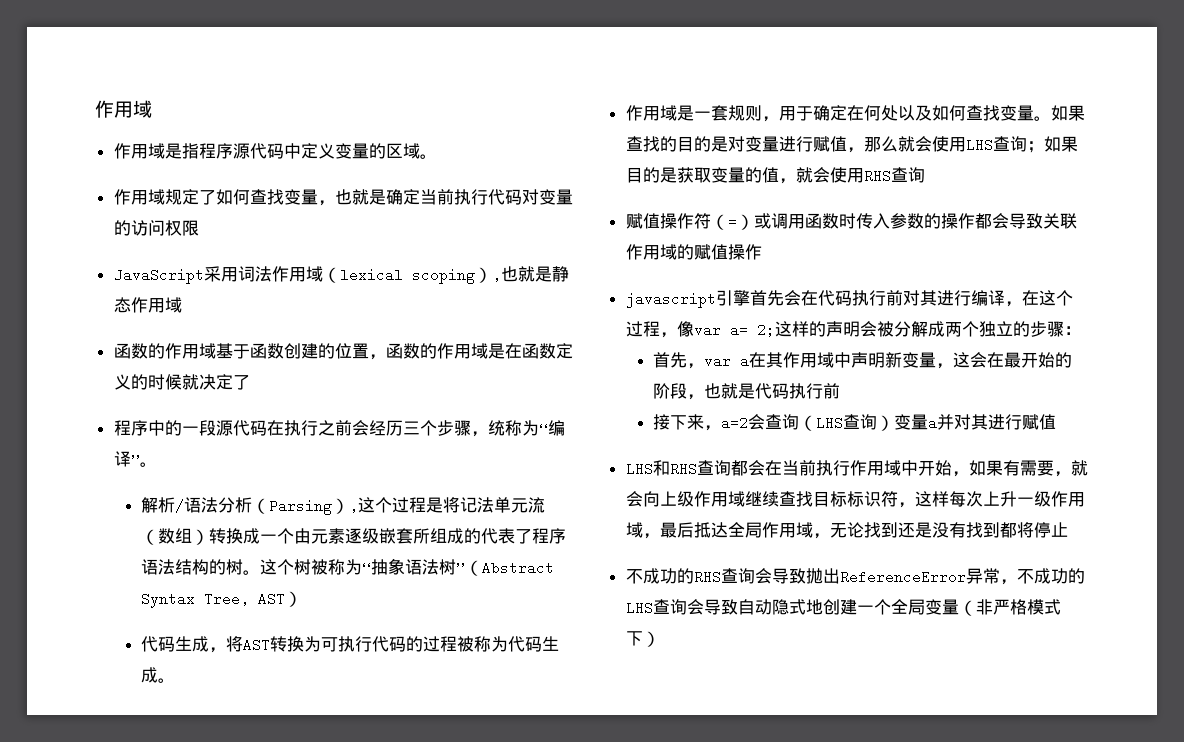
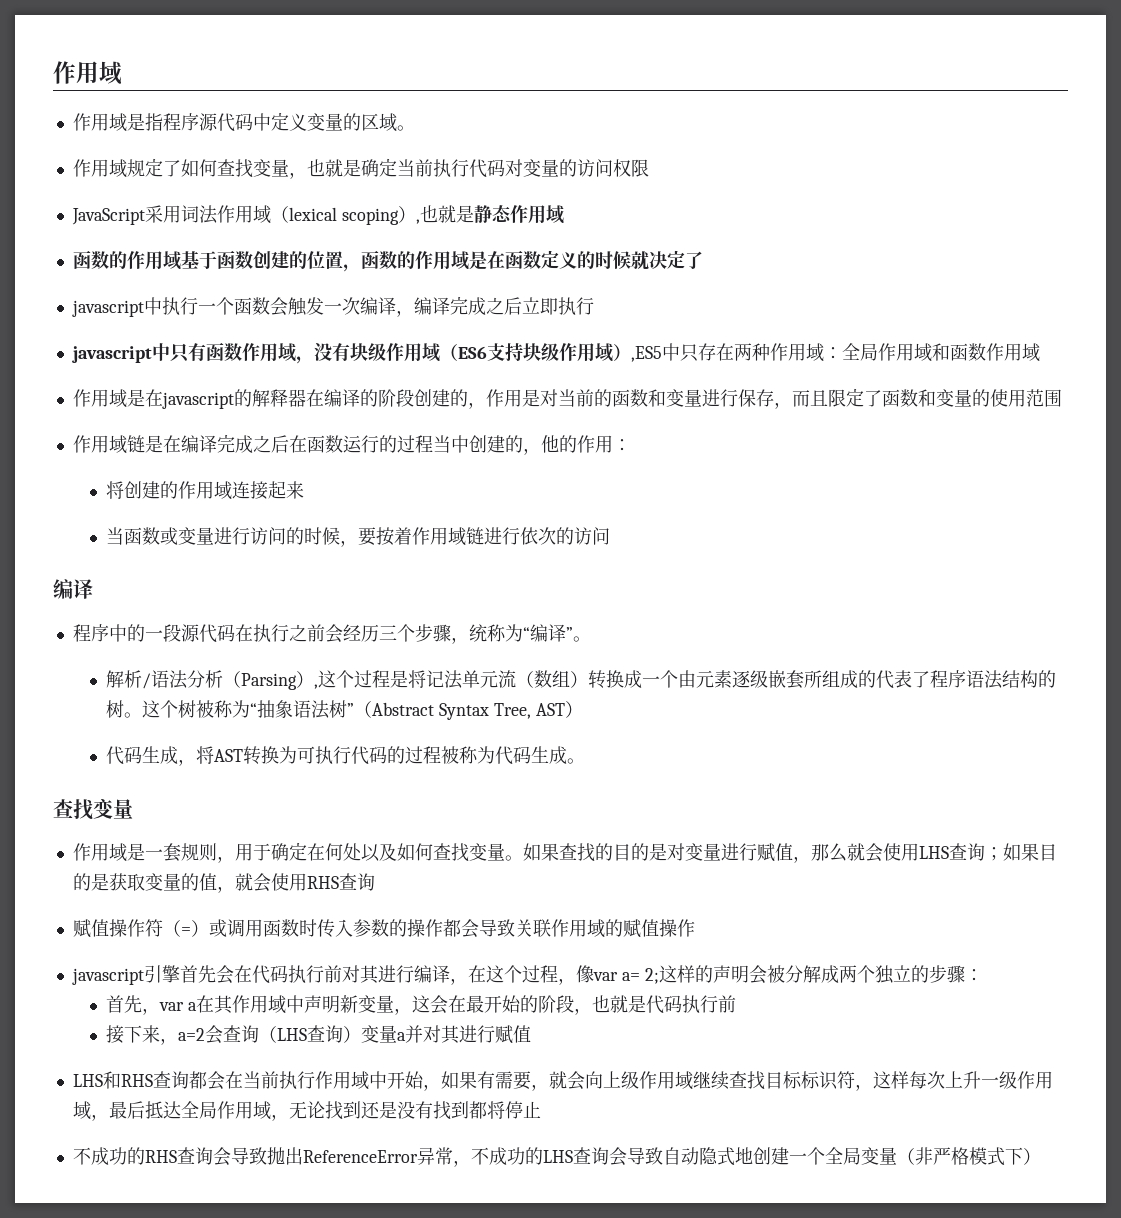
+ javascript中执行一个函数会触发一次编译，编译完成之后立即执行
+ javascript中只有函数作用域，没有块级作用域（ES6支持块级作用域）,ES5中只存在两种作用域：全局作用域和函数作用域
+ 作用域是在javascript的解释器在编译的阶段创建的，作用是对当前的函数和变量进行保存，而且限定了函数和变量的使用范围
+ 作用域链是在编译完成之后在函数运行的过程当中创建的，他的作用：
+ 将创建的作用域连接起来
+ 当函数或变量进行访问的时候，要按着作用域链进行依次的访问
+ 编译
  代码生成，将AST转换为可执行代码的过程被称为代码生成。
+ 查找变量

